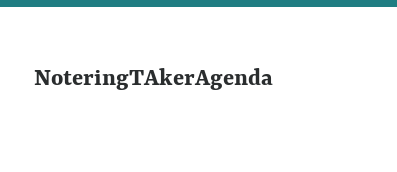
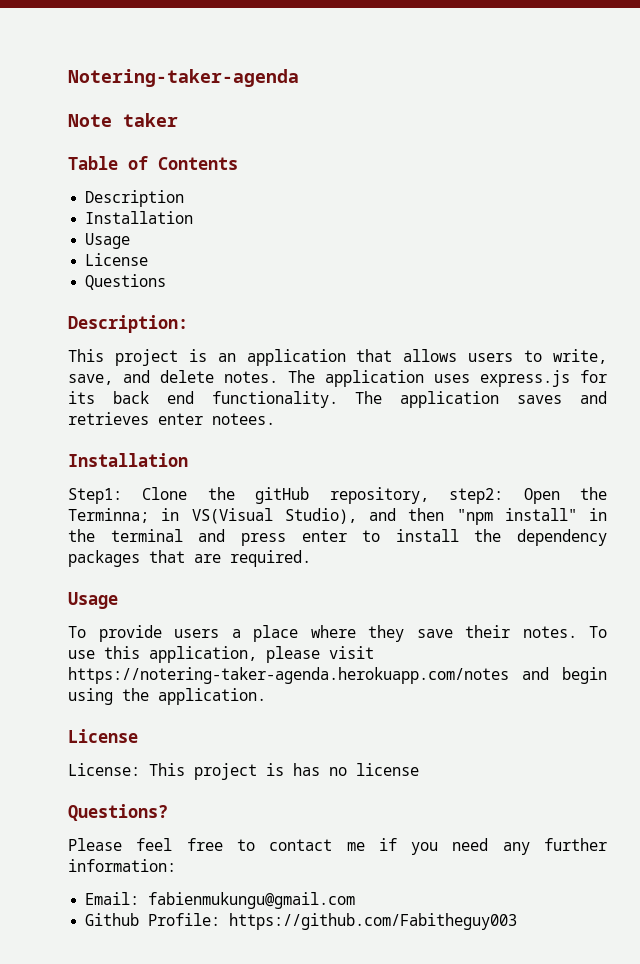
- NoteringTAkerAgenda
+ Notering-taker-agenda
+ Note taker
+ Table of Contents
+ Description
+ Installation
+ Usage
+ License
+ Questions
+ Description:
+ This project is an application that allows users to write, save, and delete notes. The application uses express.js for its back end functionality. The application saves and retrieves enter notees.
+ Installation
+ Step1: Clone the gitHub repository, step2: Open the Terminna; in VS(Visual Studio), and then "npm install" in the terminal and press enter to install the dependency packages that are required.
+ Usage
+ To provide users a place where they save their notes. To use this application, please visit https://notering-taker-agenda.herokuapp.com/notes and begin using the application.
+ License
+ License: This project is has no license
+ Questions?
+ Please feel free to contact me if you need any further information:
+ Email: fabienmukungu@gmail.com
+ Github Profile: https://github.com/Fabitheguy003

